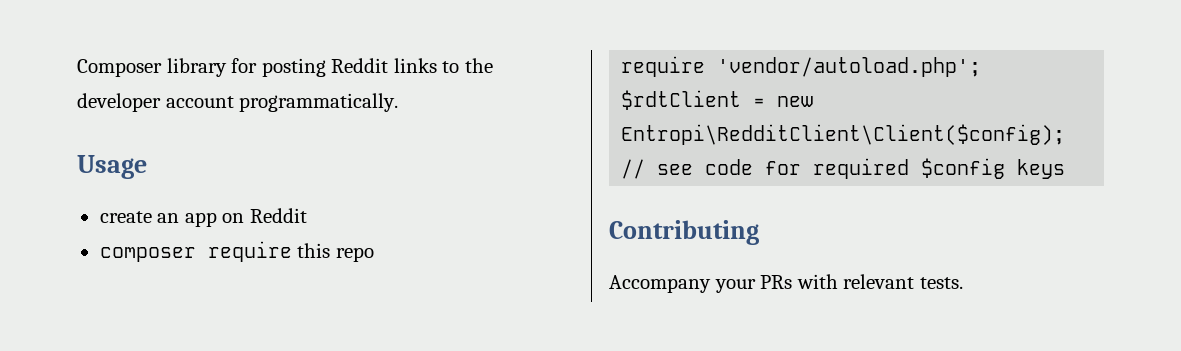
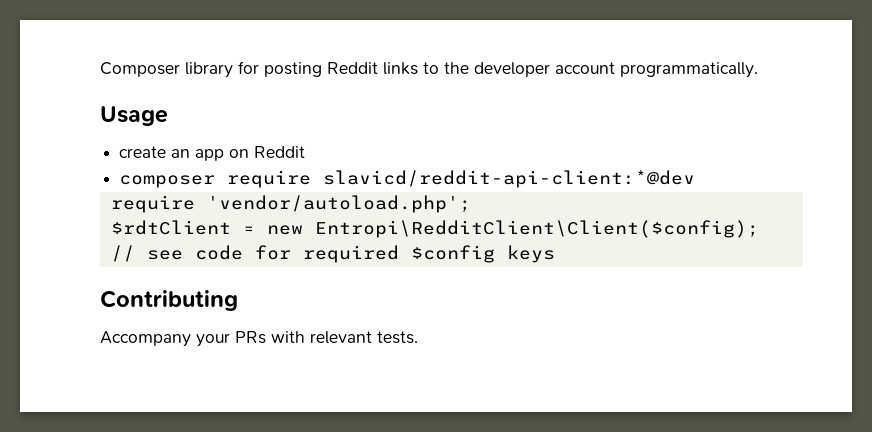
- composer require this repo
+ composer require slavicd/reddit-api-client:*@dev

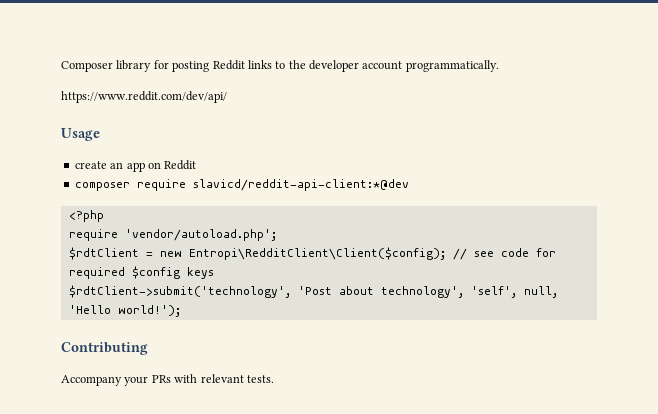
+ https://www.reddit.com/dev/api/
+ <?php
+ $rdtClient->submit('technology', 'Post about technology', 'self', null, 'Hello world!');

